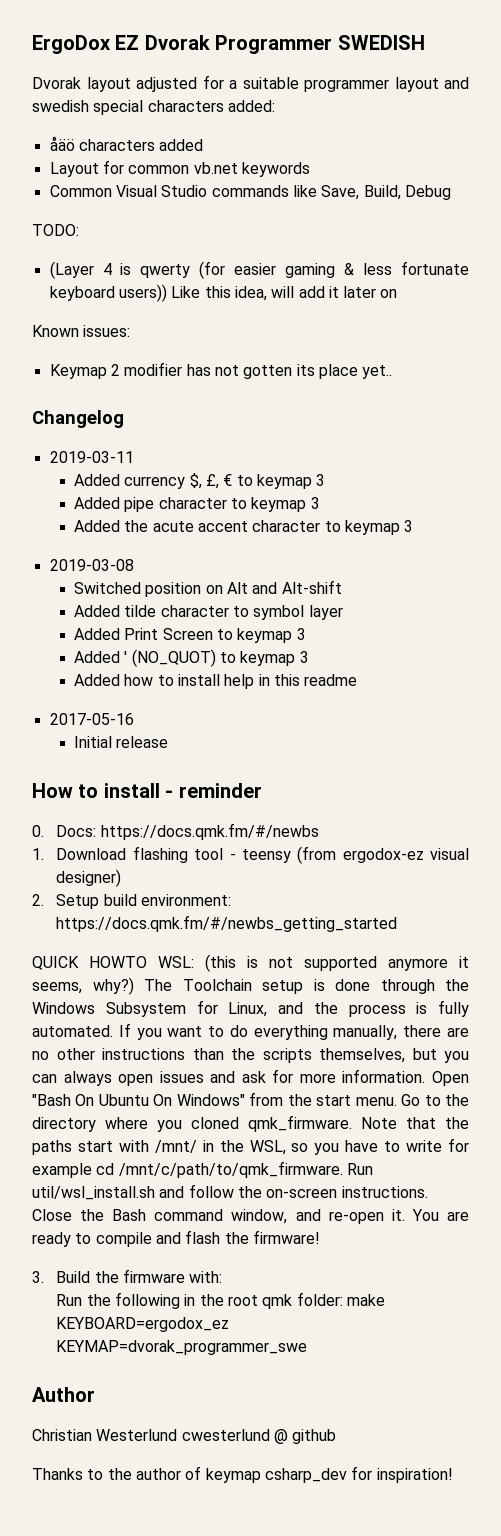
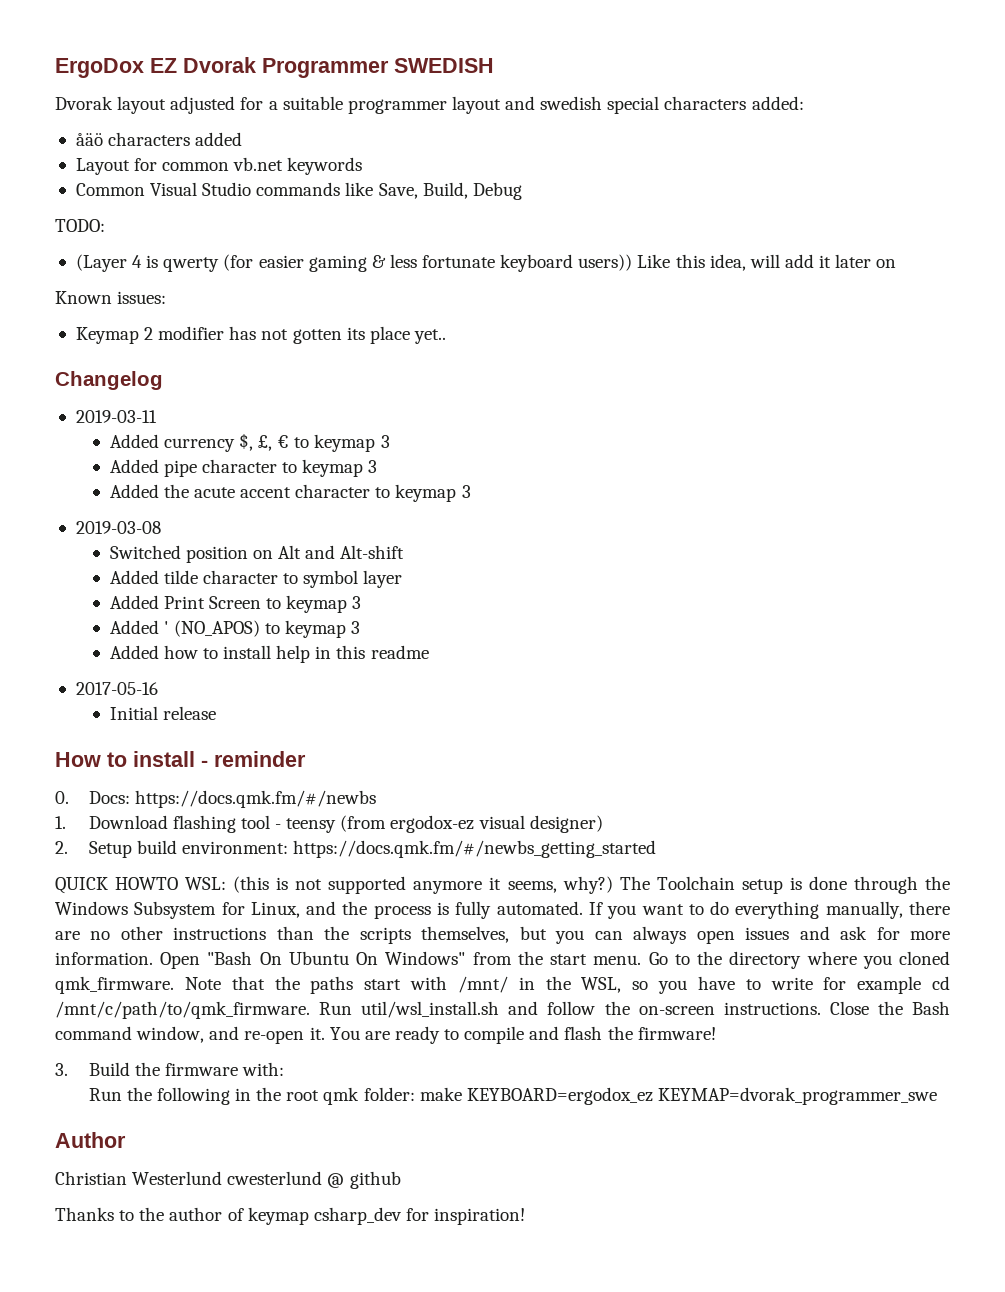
- Added ' (NO_QUOT) to keymap 3
+ Added ' (NO_APOS) to keymap 3

